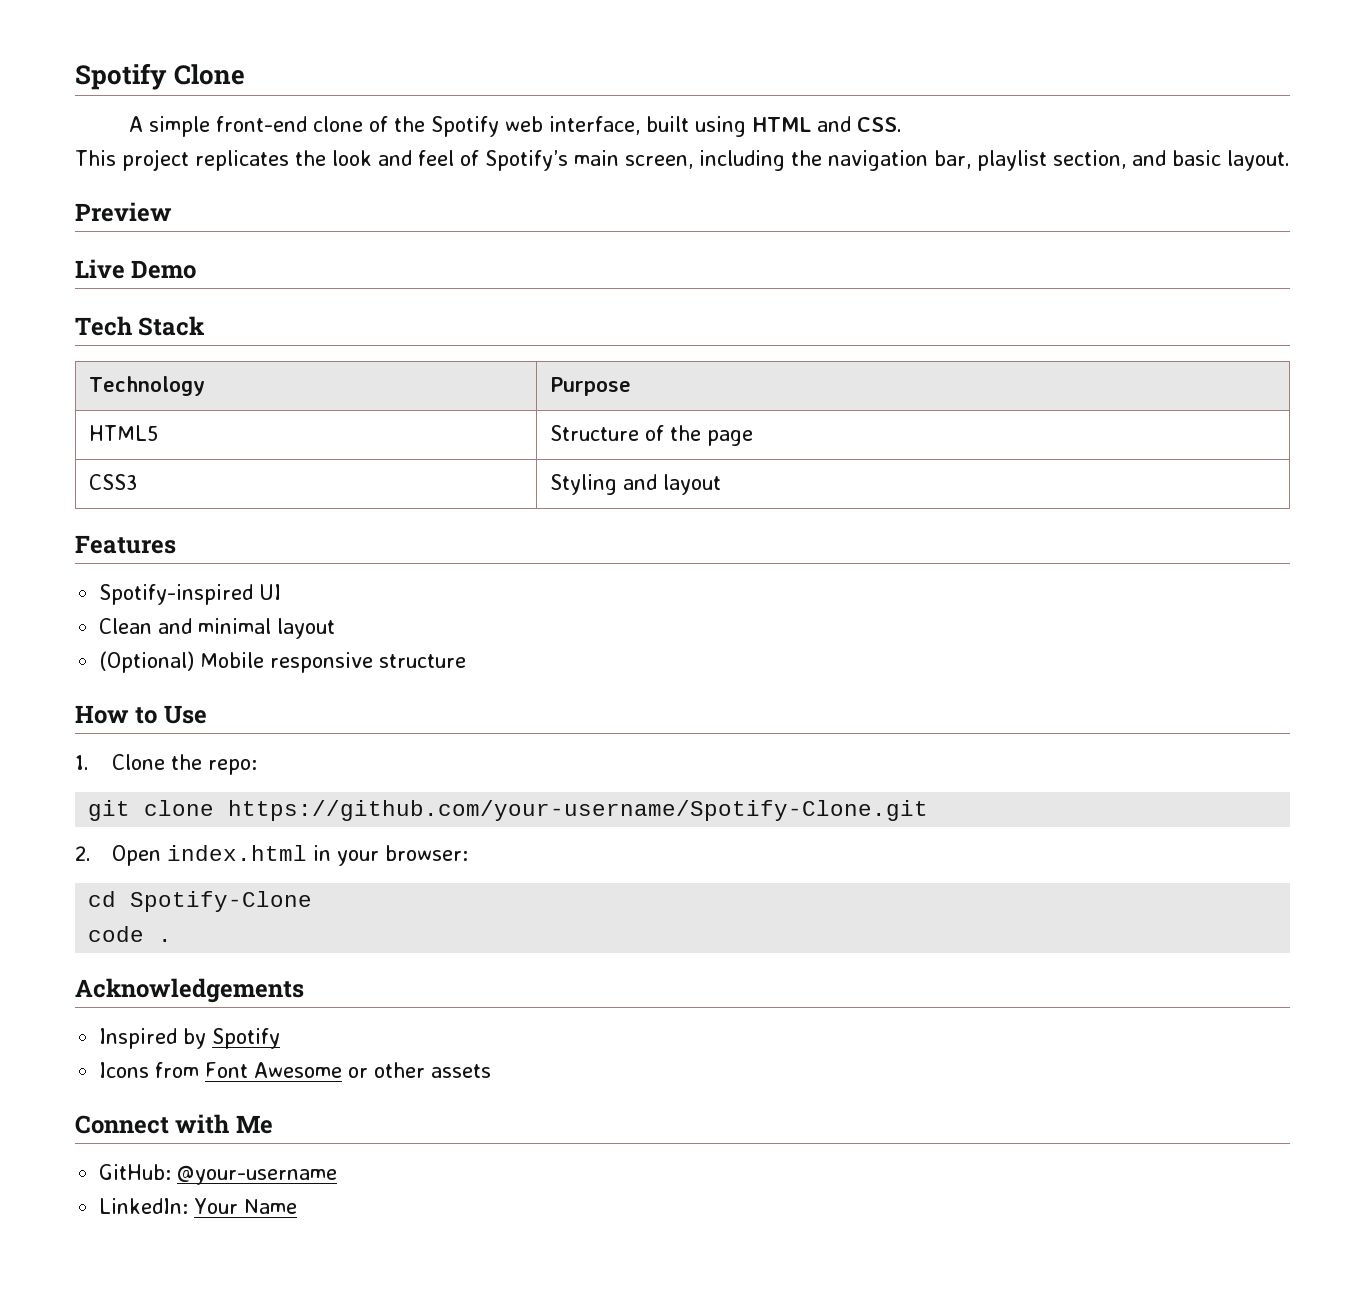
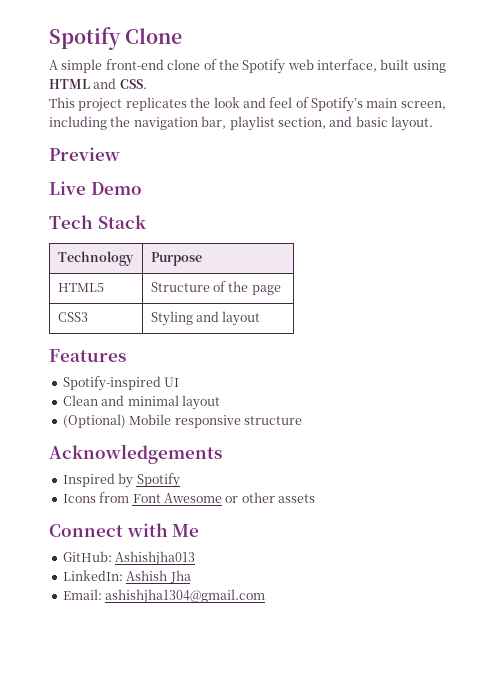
- How to Use
- 1. Clone the repo:
- git clone https://github.com/your-username/Spotify-Clone.git
- 2. Open index.html in your browser:
- cd Spotify-Clone
- code .
- GitHub: @your-username
+ GitHub: Ashishjha013
- LinkedIn: Your Name
+ LinkedIn: Ashish Jha
+ Email: ashishjha1304@gmail.com

